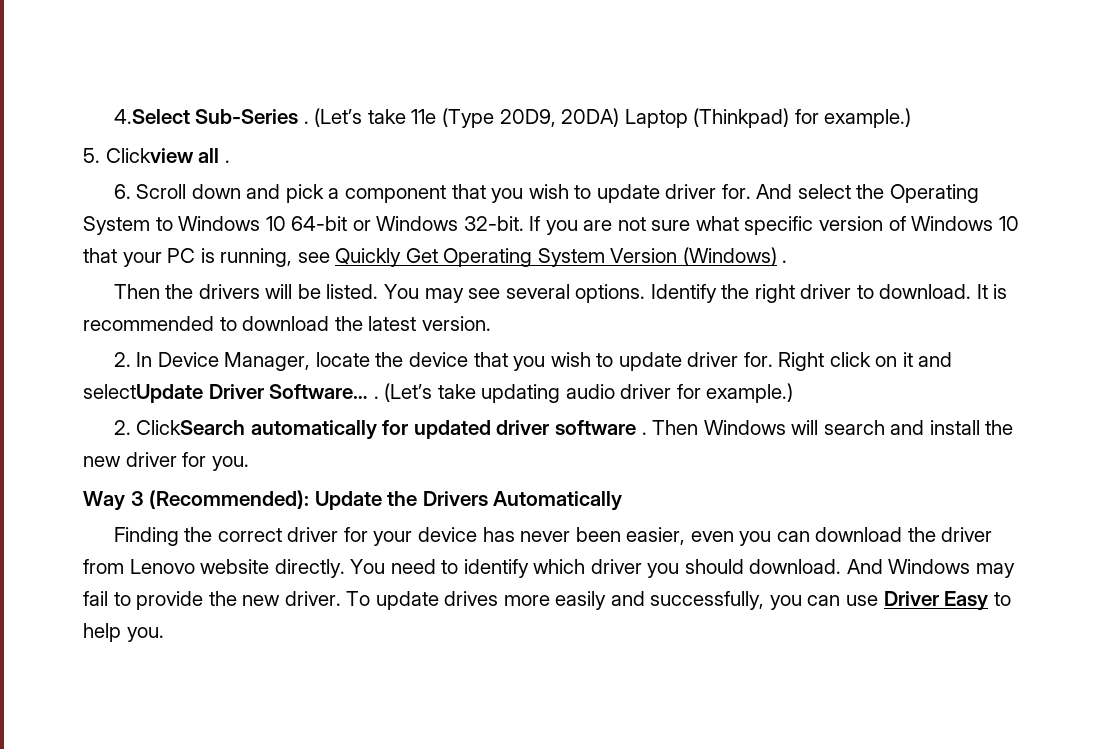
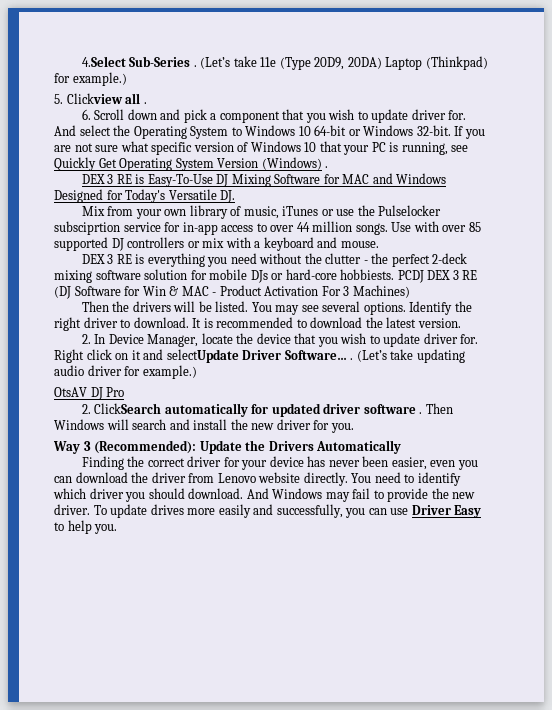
+ DEX 3 RE is Easy-To-Use DJ Mixing Software for MAC and Windows Designed for Today's Versatile DJ.
+ Mix from your own library of music, iTunes or use the Pulselocker subsciprtion service for in-app access to over 44 million songs. Use with over 85 supported DJ controllers or mix with a keyboard and mouse.
+ DEX 3 RE is everything you need without the clutter - the perfect 2-deck mixing software solution for mobile DJs or hard-core hobbiests. PCDJ DEX 3 RE (DJ Software for Win & MAC - Product Activation For 3 Machines)
+ OtsAV DJ Pro

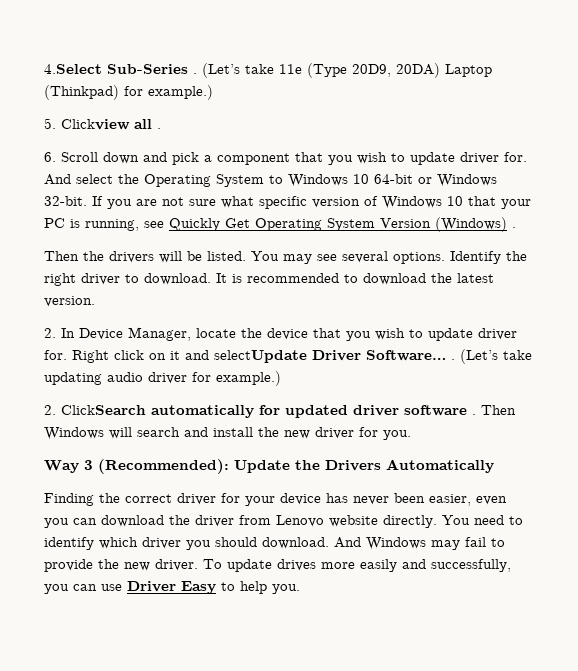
- DEX 3 RE is Easy-To-Use DJ Mixing Software for MAC and Windows Designed for Today's Versatile DJ.
- Mix from your own library of music, iTunes or use the Pulselocker subsciprtion service for in-app access to over 44 million songs. Use with over 85 supported DJ controllers or mix with a keyboard and mouse.
- DEX 3 RE is everything you need without the clutter - the perfect 2-deck mixing software solution for mobile DJs or hard-core hobbiests. PCDJ DEX 3 RE (DJ Software for Win & MAC - Product Activation For 3 Machines)
- OtsAV DJ Pro

